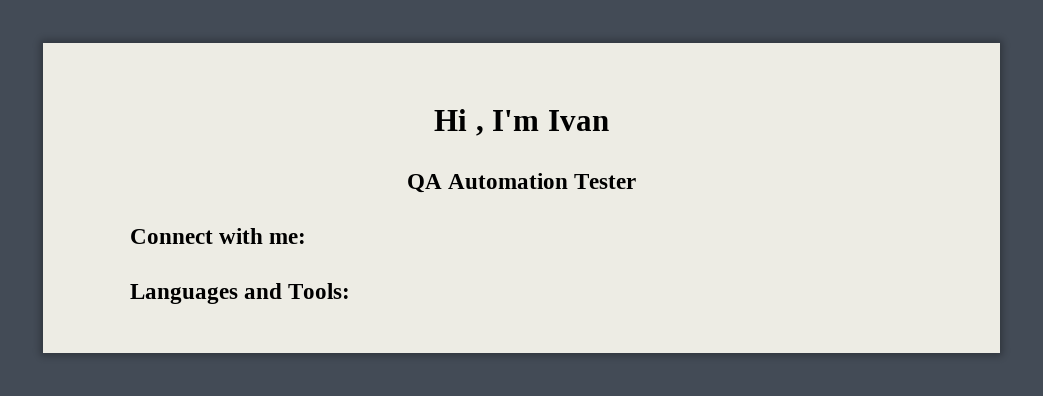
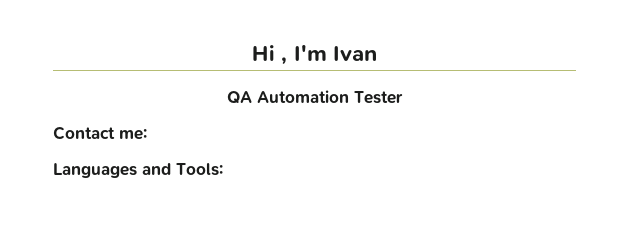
- Connect with me:
+ Contact me:

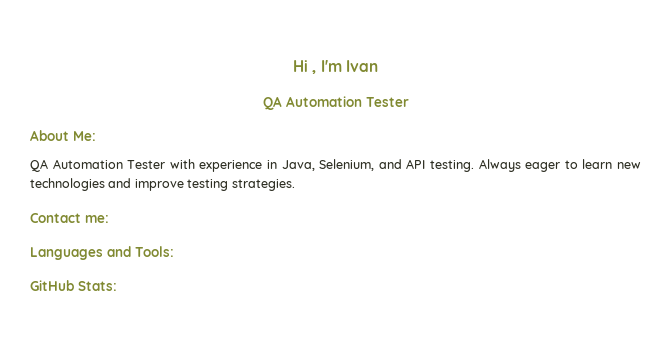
+ About Me:
+ QA Automation Tester with experience in Java, Selenium, and API testing. Always eager to learn new technologies and improve testing strategies.
+ GitHub Stats:

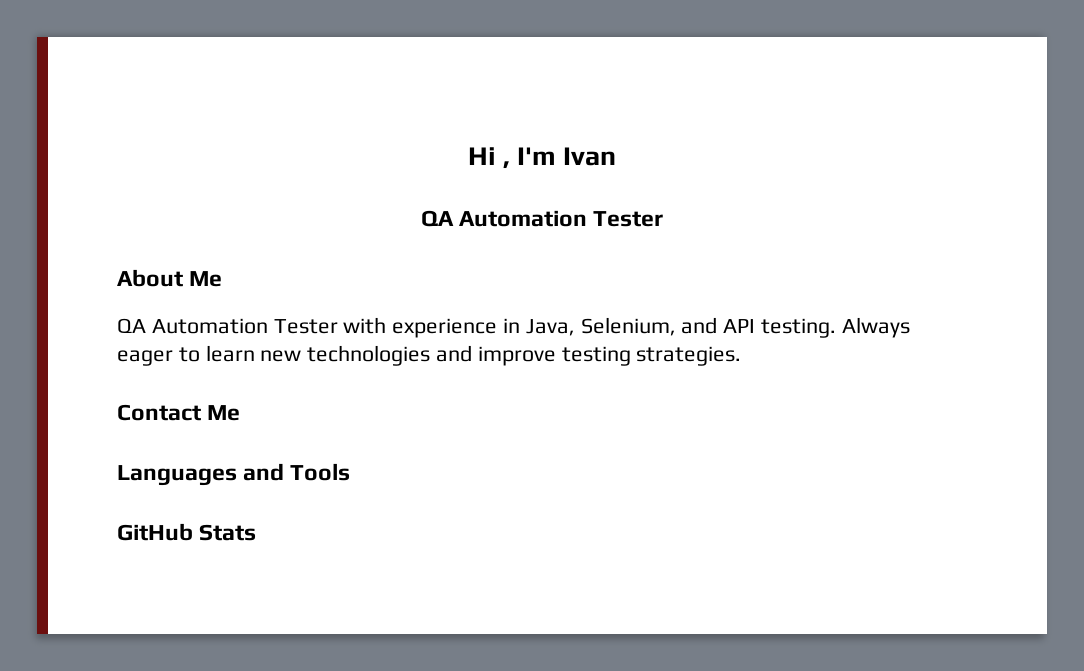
- About Me:
+ About Me
- Contact me:
+ Contact Me
- Languages and Tools:
+ Languages and Tools
- GitHub Stats:
+ GitHub Stats

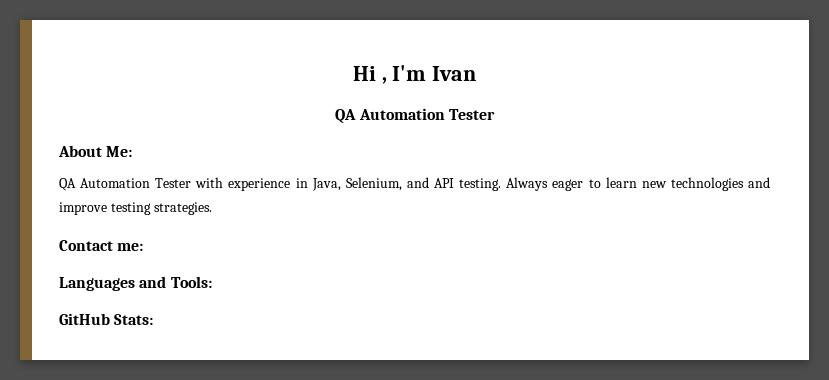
- About Me
+ About Me:
- Contact Me
+ Contact me:
- Languages and Tools
+ Languages and Tools:
- GitHub Stats
+ GitHub Stats:

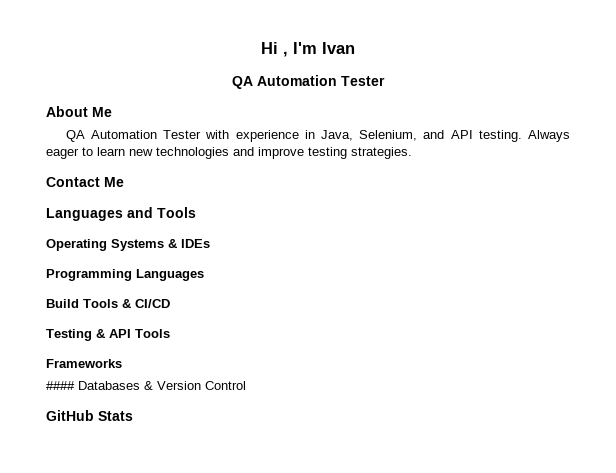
- About Me:
+ About Me
- Contact me:
+ Contact Me
- Languages and Tools:
+ Languages and Tools
+ Operating Systems & IDEs
+ Programming Languages
+ Build Tools & CI/CD
+ Testing & API Tools
+ Frameworks
+ #### Databases & Version Control
- GitHub Stats:
+ GitHub Stats

